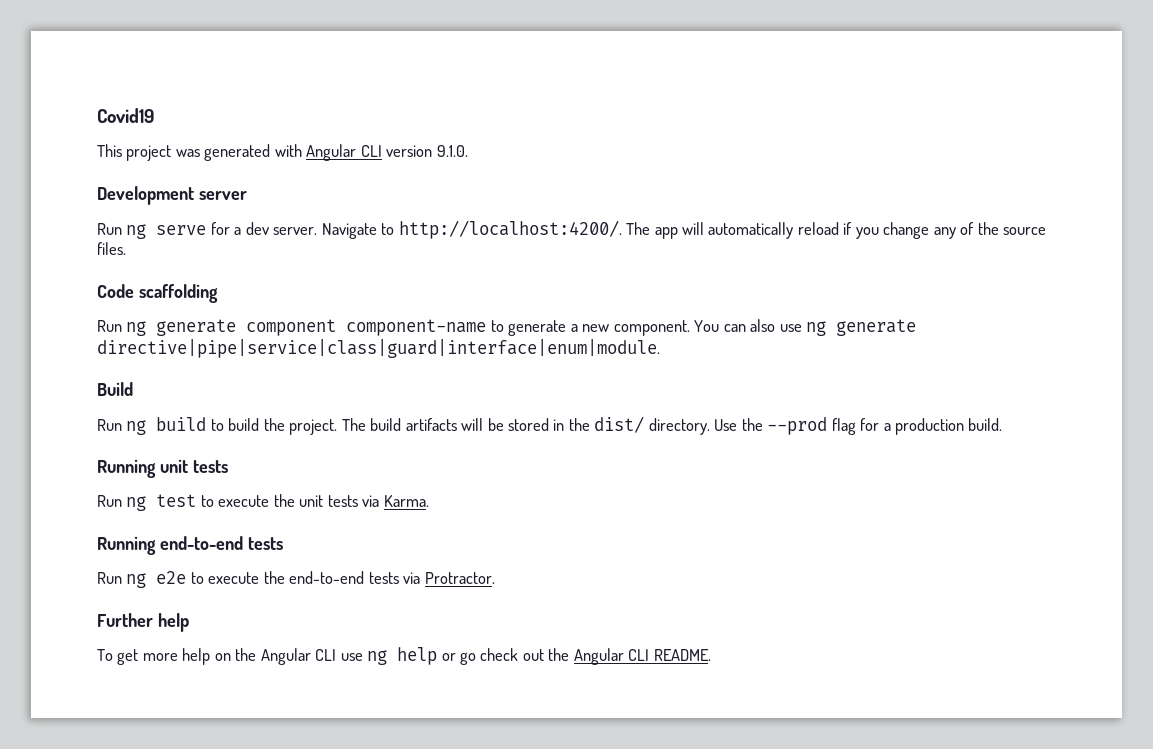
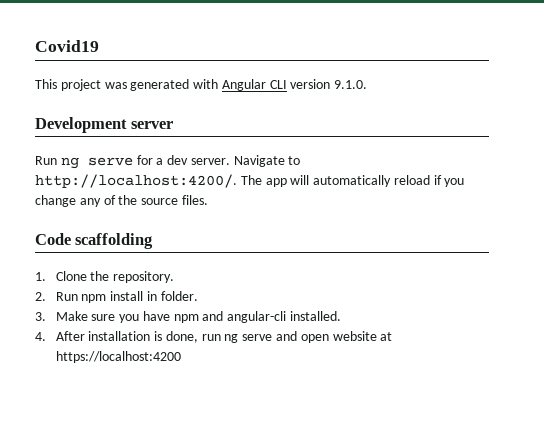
- Run ng generate component component-name to generate a new component. You can also use ng generate directive|pipe|service|class|guard|interface|enum|module.
- Build
- Run ng build to build the project. The build artifacts will be stored in the dist/ directory. Use the --prod flag for a production build.
- Running unit tests
- Run ng test to execute the unit tests via Karma.
- Running end-to-end tests
- Run ng e2e to execute the end-to-end tests via Protractor.
- Further help
- To get more help on the Angular CLI use ng help or go check out the Angular CLI README.
+ 1. Clone the repository.
+ 2. Run npm install in folder.
+ 3. Make sure you have npm and angular-cli installed.
+ 4. After installation is done, run ng serve and open website at https://localhost:4200

